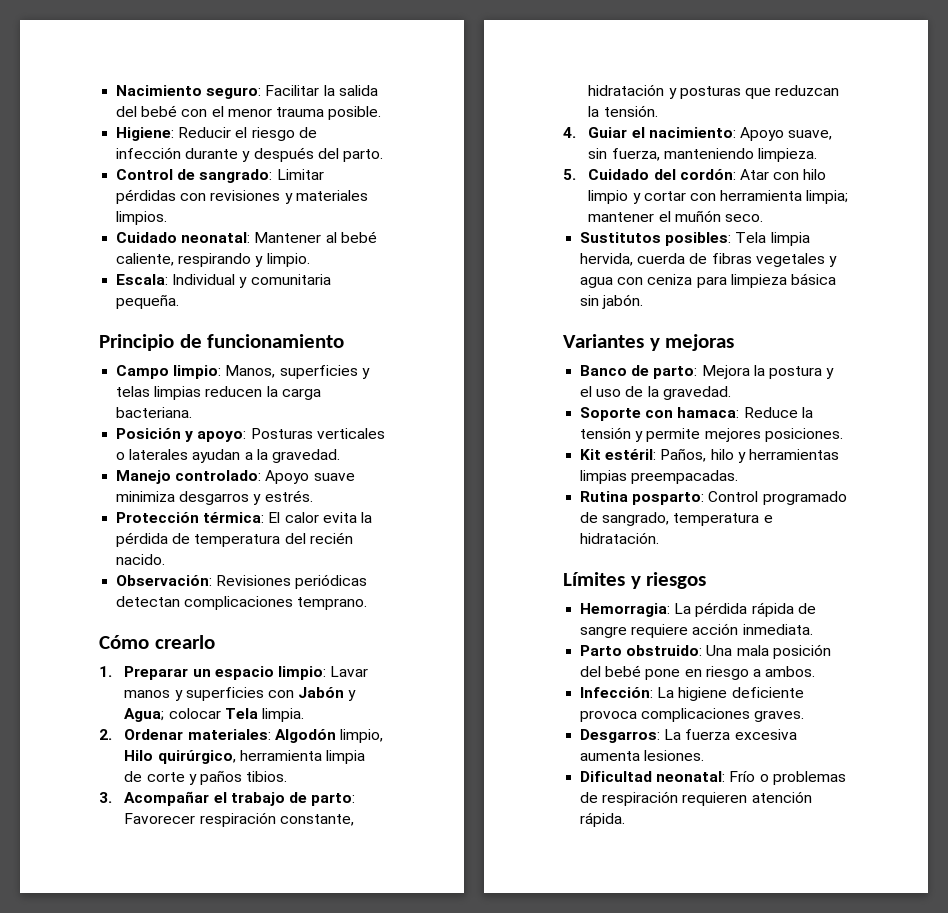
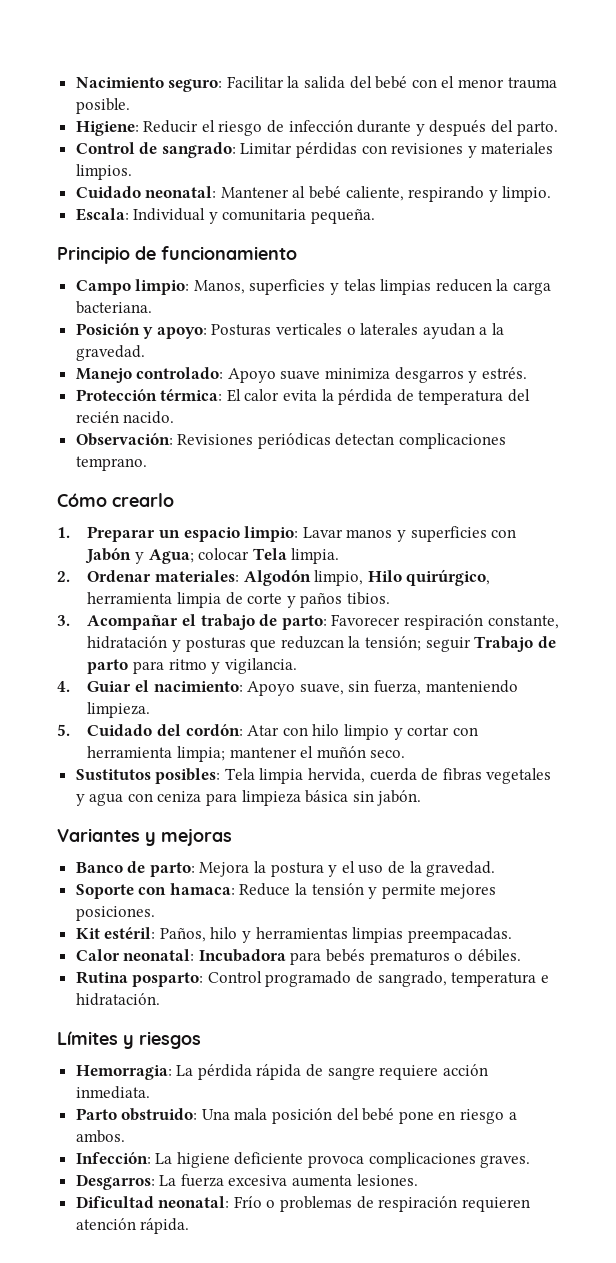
- 3. Acompañar el trabajo de parto: Favorecer respiración constante, hidratación y posturas que reduzcan la tensión.
+ 3. Acompañar el trabajo de parto: Favorecer respiración constante, hidratación y posturas que reduzcan la tensión; seguir Trabajo de parto para ritmo y vigilancia.
+ Calor neonatal: Incubadora para bebés prematuros o débiles.

